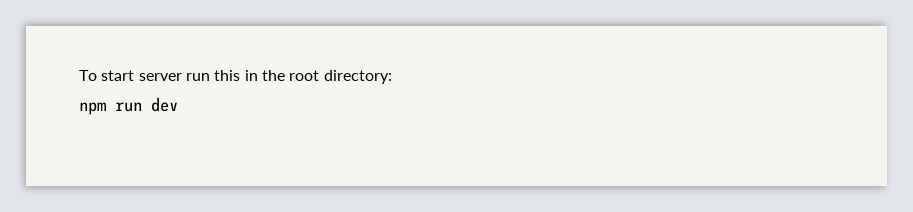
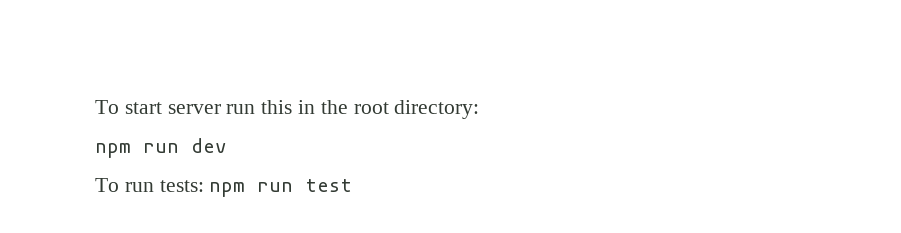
+ To run tests: npm run test

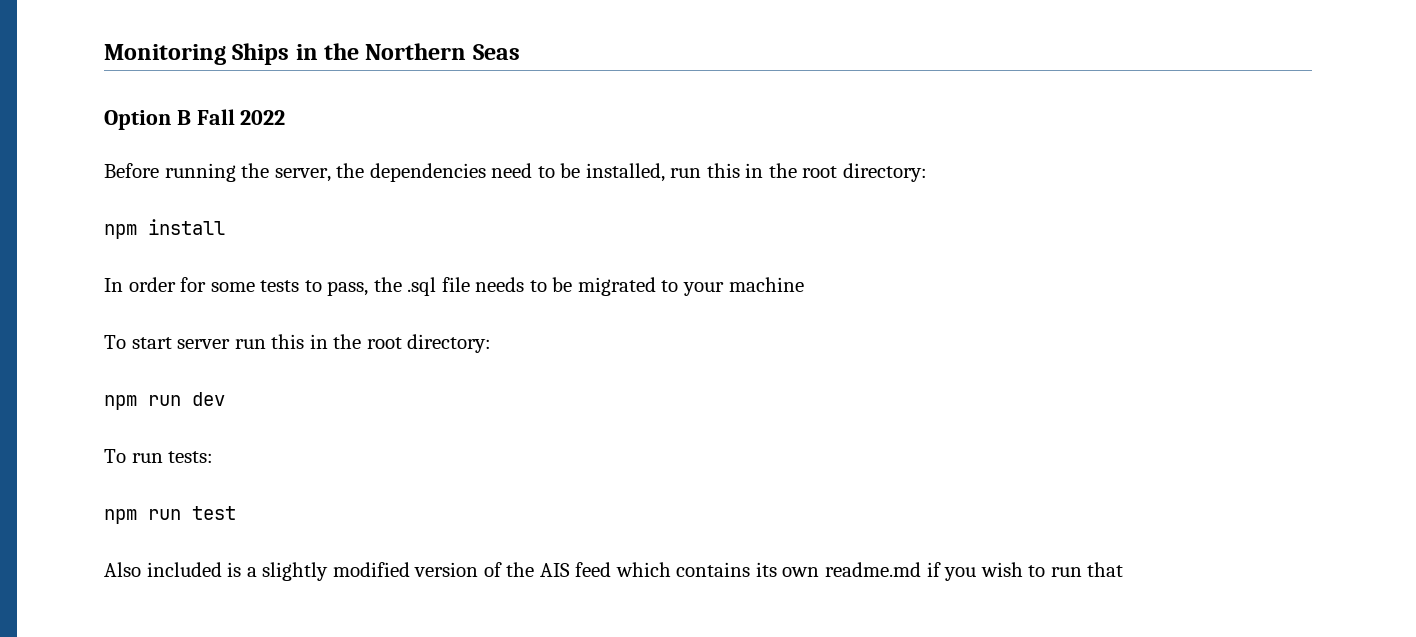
+ Monitoring Ships in the Northern Seas
+ Option B Fall 2022
+ Before running the server, the dependencies need to be installed, run this in the root directory:
+ npm install
+ In order for some tests to pass, the .sql file needs to be migrated to your machine
- To run tests: npm run test
+ To run tests:
+ npm run test
+ Also included is a slightly modified version of the AIS feed which contains its own readme.md if you wish to run that

